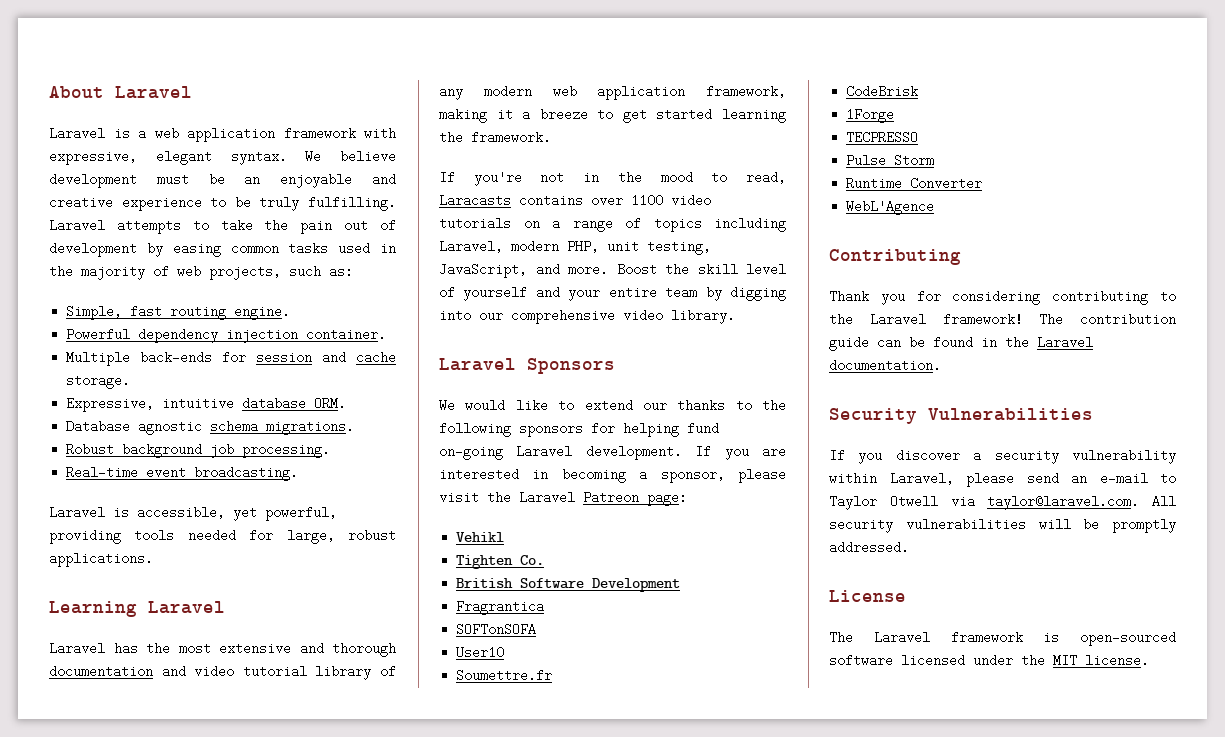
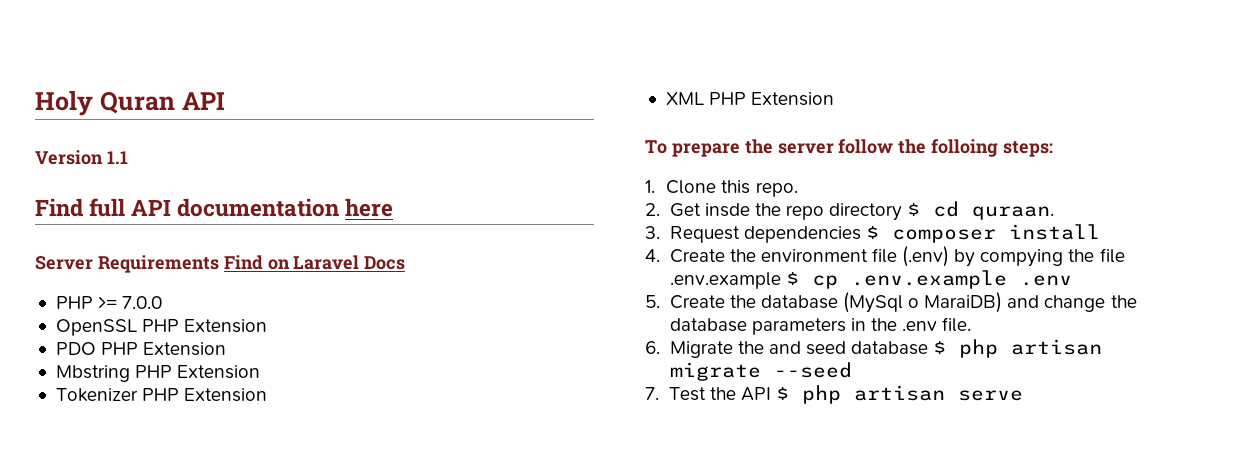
- About Laravel
- Laravel is a web application framework with expressive, elegant syntax. We believe development must be an enjoyable and creative experience to be truly fulfilling. Laravel attempts to take the pain out of development by easing common tasks used in the majority of web projects, such as:
- Simple, fast routing engine.
- Powerful dependency injection container.
- Multiple back-ends for session and cache storage.
- Expressive, intuitive database ORM.
- Database agnostic schema migrations.
- Robust background job processing.
- Real-time event broadcasting.
- Laravel is accessible, yet powerful, providing tools needed for large, robust applications.
- Learning Laravel
- Laravel has the most extensive and thorough documentation and video tutorial library of any modern web application framework, making it a breeze to get started learning the framework.
- If you're not in the mood to read, Laracasts contains over 1100 video tutorials on a range of topics including Laravel, modern PHP, unit testing, JavaScript, and more. Boost the skill level of yourself and your entire team by digging into our comprehensive video library.
- Laravel Sponsors
- We would like to extend our thanks to the following sponsors for helping fund on-going Laravel development. If you are interested in becoming a sponsor, please visit the Laravel Patreon page:
- Vehikl
- Tighten Co.
- British Software Development
- Fragrantica
- SOFTonSOFA
- User10
- Soumettre.fr
- CodeBrisk
- 1Forge
- TECPRESSO
- Pulse Storm
- Runtime Converter
- WebL'Agence
- Contributing
- Thank you for considering contributing to the Laravel framework! The contribution guide can be found in the Laravel documentation.
- Security Vulnerabilities
- If you discover a security vulnerability within Laravel, please send an e-mail to Taylor Otwell via taylor@laravel.com. All security vulnerabilities will be promptly addressed.
- License
- The Laravel framework is open-sourced software licensed under the MIT license.
+ Holy Quran API
+ Version 1.1
+ Find full API documentation here
+ Server Requirements Find on Laravel Docs
+ PHP >= 7.0.0
+ OpenSSL PHP Extension
+ PDO PHP Extension
+ Mbstring PHP Extension
+ Tokenizer PHP Extension
+ XML PHP Extension
+ To prepare the server follow the folloing steps:
+ 1. Clone this repo.
+ 2. Get insde the repo directory $ cd quraan.
+ 3. Request dependencies $ composer install
+ 4. Create the environment file (.env) by compying the file .env.example $ cp .env.example .env
+ 5. Create the database (MySql o MaraiDB) and change the database parameters in the .env file.
+ 6. Migrate the and seed database $ php artisan migrate --seed
+ 7. Test the API $ php artisan serve

